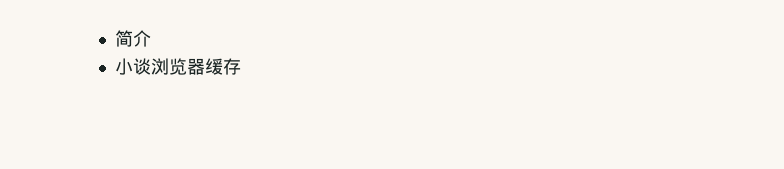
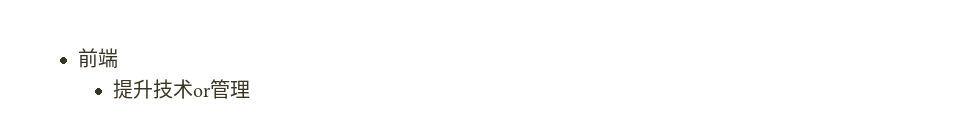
- 简介
- 小谈浏览器缓存
+ 前端
+ 提升技术or管理

